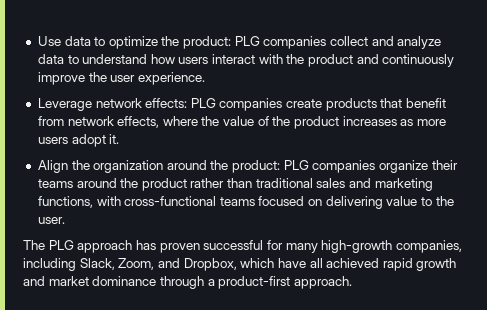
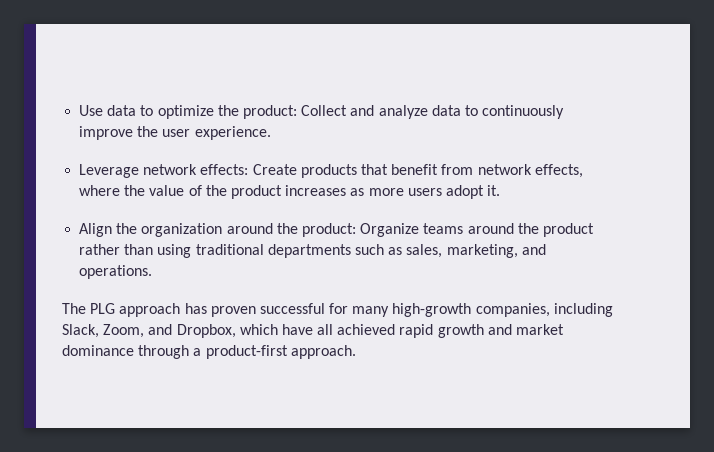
- Use data to optimize the product: PLG companies collect and analyze data to understand how users interact with the product and continuously improve the user experience.
+ Use data to optimize the product: Collect and analyze data to continuously improve the user experience.
- Leverage network effects: PLG companies create products that benefit from network effects, where the value of the product increases as more users adopt it.
+ Leverage network effects: Create products that benefit from network effects, where the value of the product increases as more users adopt it.
- Align the organization around the product: PLG companies organize their teams around the product rather than traditional sales and marketing functions, with cross-functional teams focused on delivering value to the user.
+ Align the organization around the product: Organize teams around the product rather than using traditional departments such as sales, marketing, and operations.

